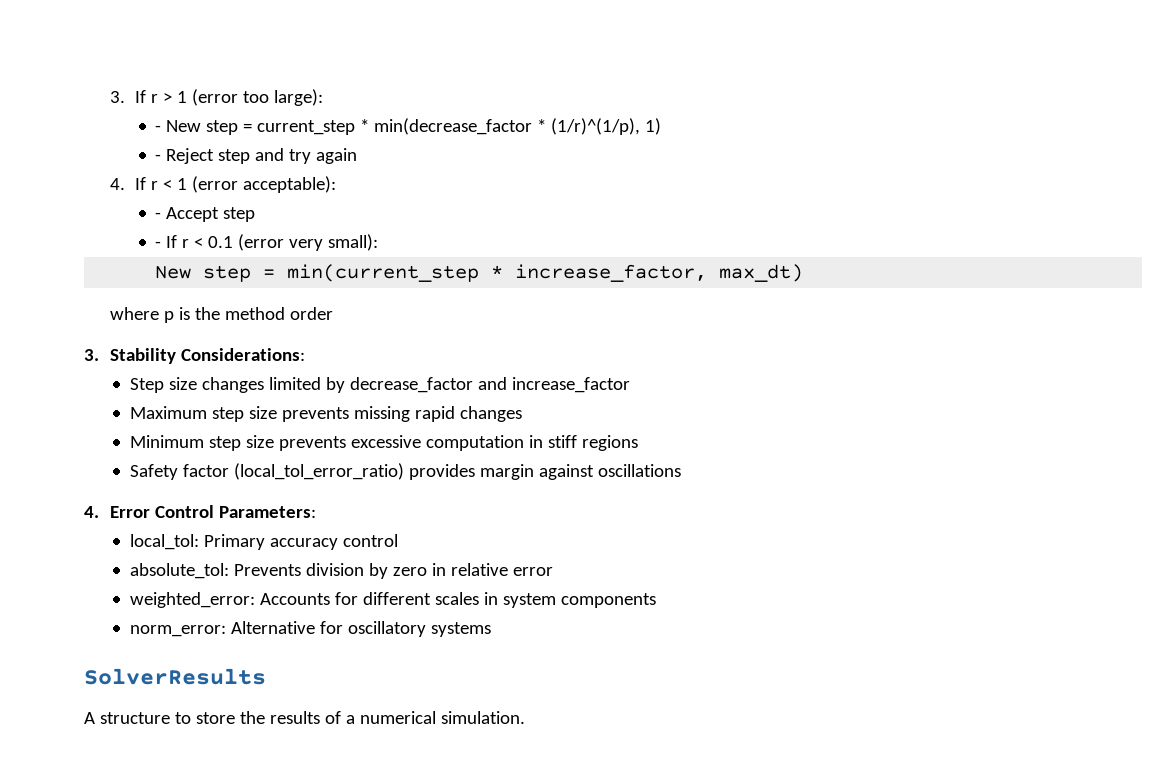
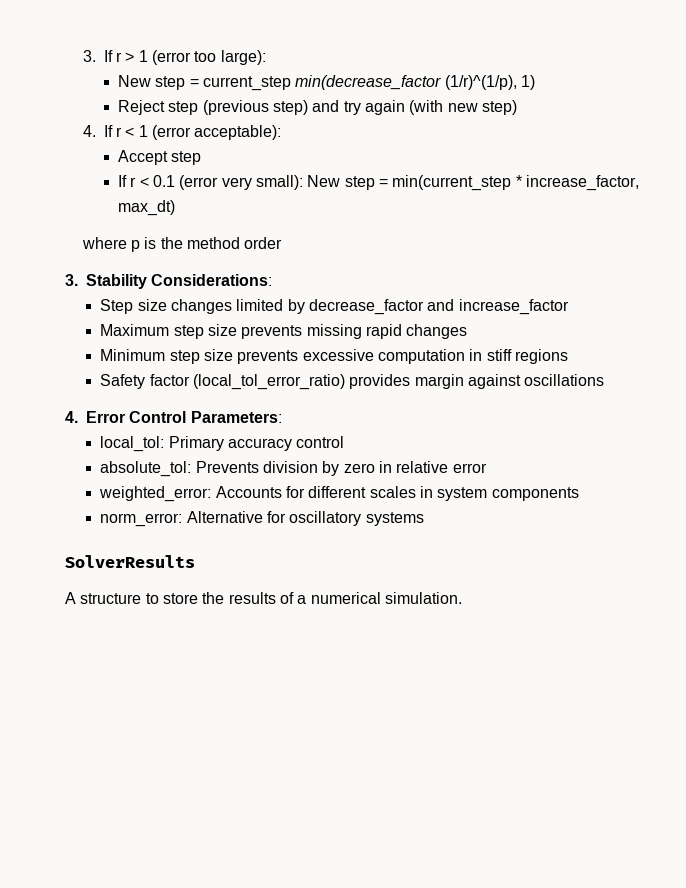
- - New step = current_step * min(decrease_factor * (1/r)^(1/p), 1)
+ New step = current_step min(decrease_factor (1/r)^(1/p), 1)
- - Reject step and try again
+ Reject step (previous step) and try again (with new step)
- - Accept step
+ Accept step
- - If r < 0.1 (error very small):
- New step = min(current_step * increase_factor, max_dt)
+ If r < 0.1 (error very small): New step = min(current_step * increase_factor, max_dt)

